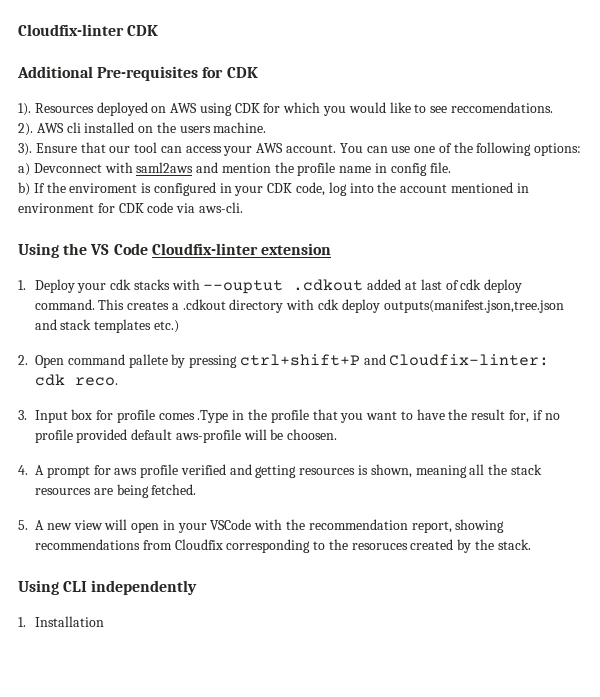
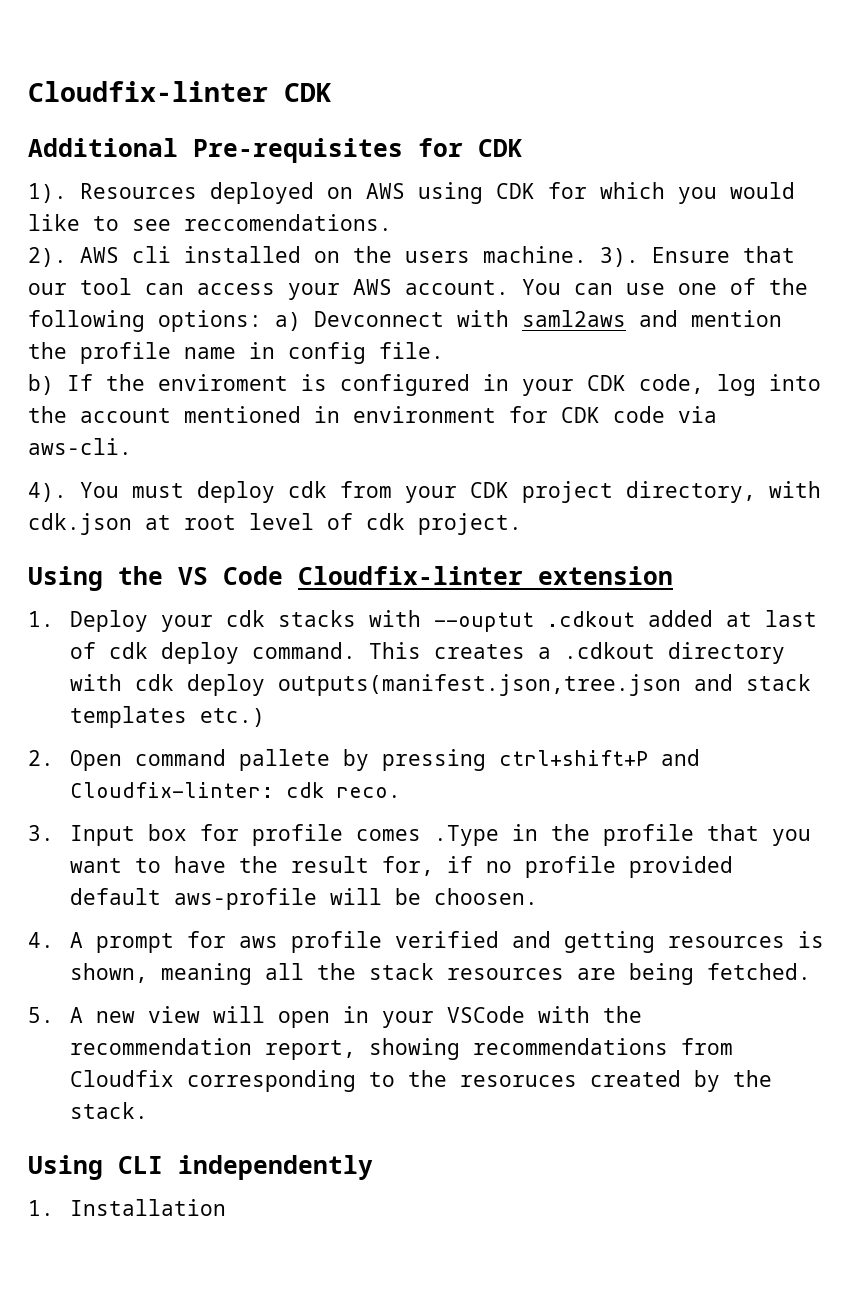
- AWS cli installed on the users machine.
- 3).
+ AWS cli installed on the users machine. 3).
+ 4). You must deploy cdk from your CDK project directory, with cdk.json at root level of cdk project.

